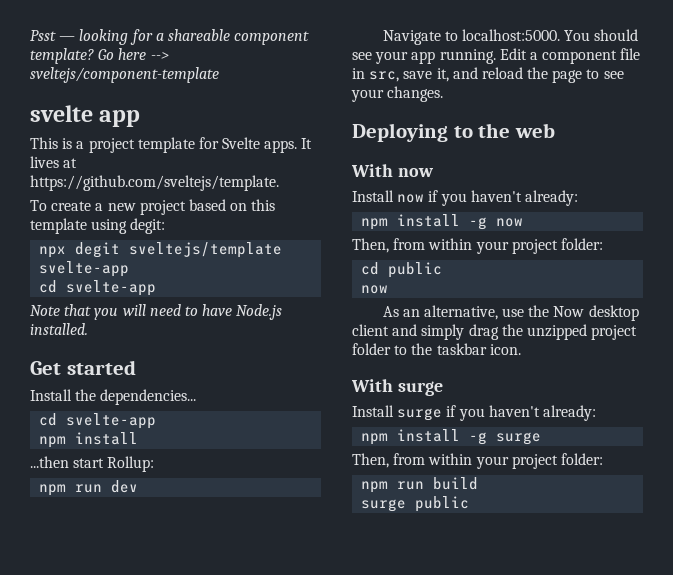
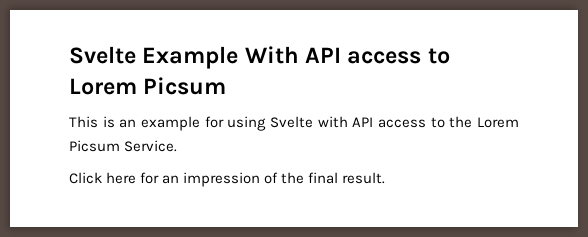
- Psst — looking for a shareable component template? Go here --> sveltejs/component-template
- svelte app
- This is a project template for Svelte apps. It lives at https://github.com/sveltejs/template.
- To create a new project based on this template using degit:
- npx degit sveltejs/template svelte-app
- cd svelte-app
- Note that you will need to have Node.js installed.
- Get started
- Install the dependencies...
- cd svelte-app
- npm install
- ...then start Rollup:
- npm run dev
- Navigate to localhost:5000. You should see your app running. Edit a component file in src, save it, and reload the page to see your changes.
- Deploying to the web
- With now
- Install now if you haven't already:
- npm install -g now
- Then, from within your project folder:
- cd public
- now
- As an alternative, use the Now desktop client and simply drag the unzipped project folder to the taskbar icon.
- With surge
- Install surge if you haven't already:
- npm install -g surge
- Then, from within your project folder:
- npm run build
- surge public
+ Svelte Example With API access to Lorem Picsum
+ This is an example for using Svelte with API access to the Lorem Picsum Service.
+ Click here for an impression of the final result.

